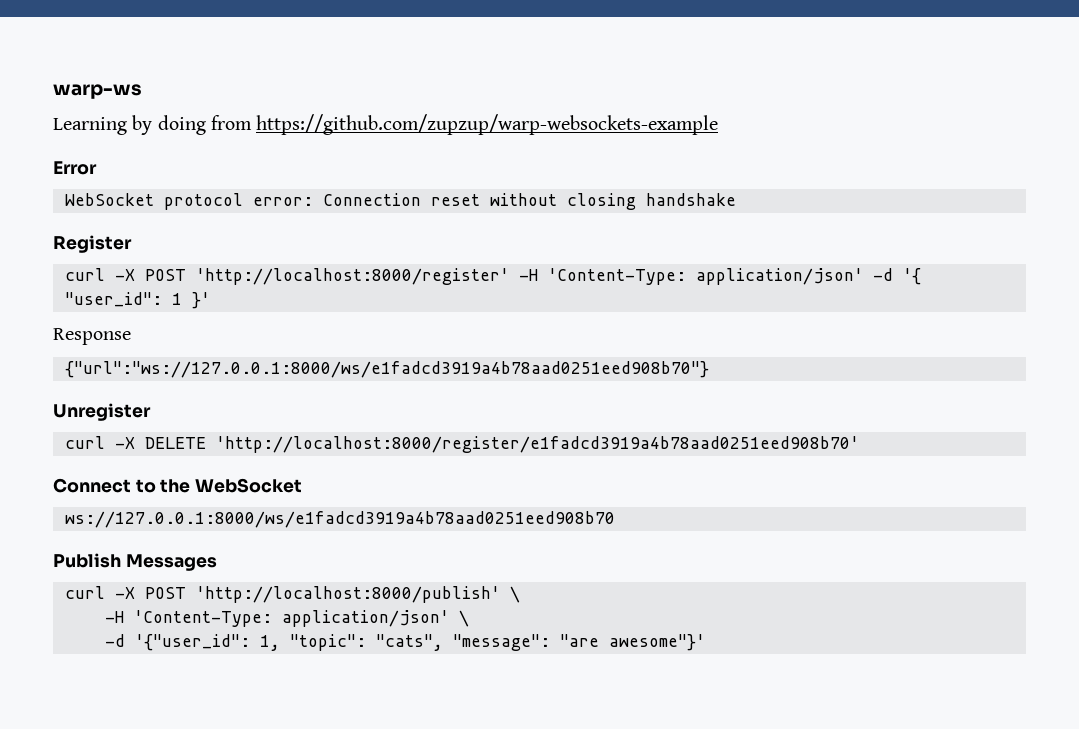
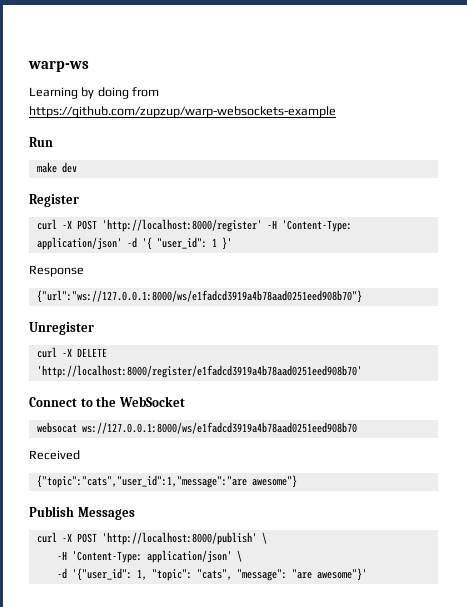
- Error
- WebSocket protocol error: Connection reset without closing handshake
+ Run
+ make dev
- ws://127.0.0.1:8000/ws/e1fadcd3919a4b78aad0251eed908b70
+ websocat ws://127.0.0.1:8000/ws/e1fadcd3919a4b78aad0251eed908b70
+ Received
+ {"topic":"cats","user_id":1,"message":"are awesome"}

